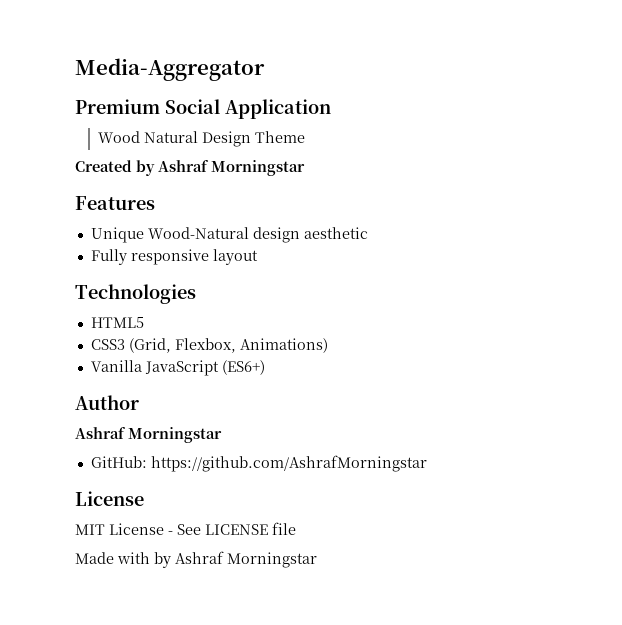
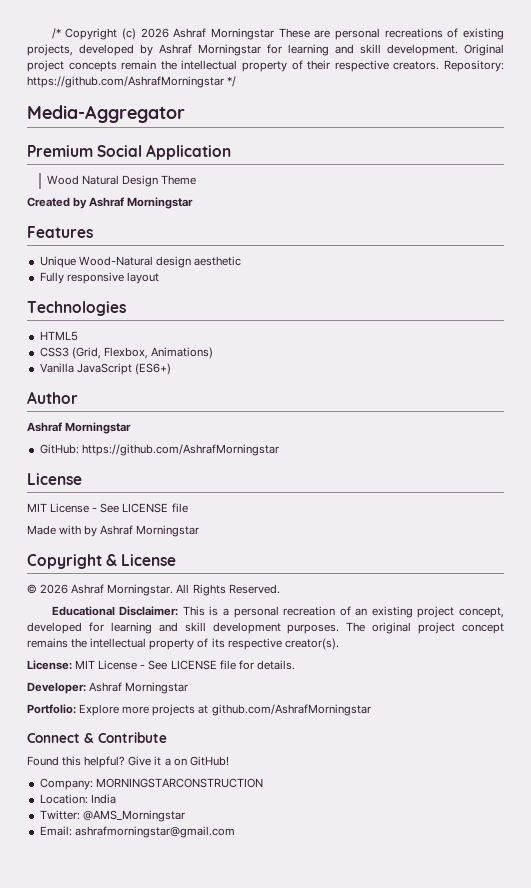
+ /* Copyright (c) 2026 Ashraf Morningstar These are personal recreations of existing projects, developed by Ashraf Morningstar for learning and skill development. Original project concepts remain the intellectual property of their respective creators. Repository: https://github.com/AshrafMorningstar */
+ Copyright & License
+ © 2026 Ashraf Morningstar. All Rights Reserved.
+ Educational Disclaimer: This is a personal recreation of an existing project concept, developed for learning and skill development purposes. The original project concept remains the intellectual property of its respective creator(s).
+ License: MIT License - See LICENSE file for details.
+ Developer: Ashraf Morningstar
+ Portfolio: Explore more projects at github.com/AshrafMorningstar
+ Connect & Contribute
+ Found this helpful? Give it a on GitHub!
+ Company: MORNINGSTARCONSTRUCTION
+ Location: India
+ Twitter: @AMS_Morningstar
+ Email: ashrafmorningstar@gmail.com

